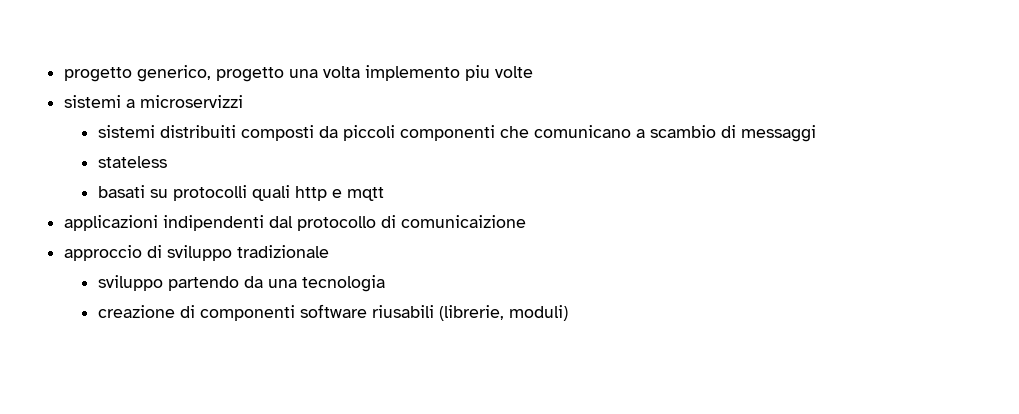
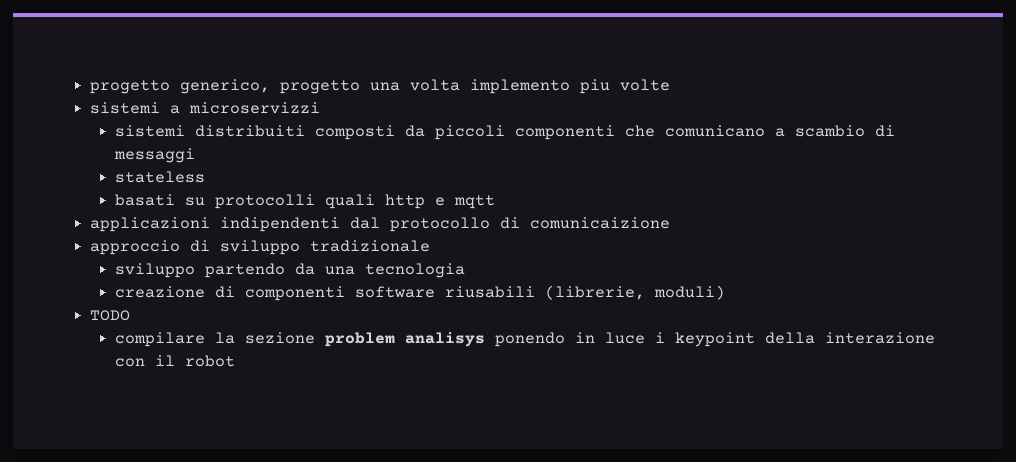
+ TODO
+ compilare la sezione problem analisys ponendo in luce i keypoint della interazione con il robot

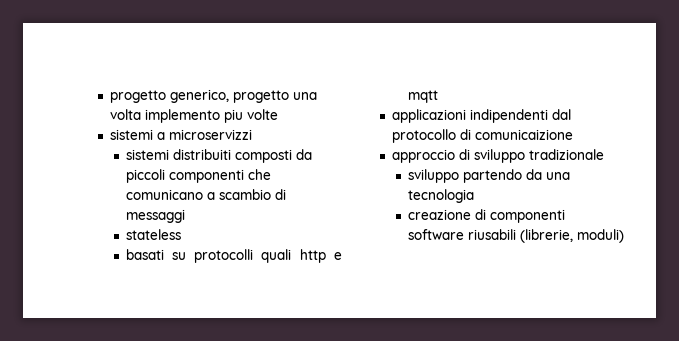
- TODO
- compilare la sezione problem analisys ponendo in luce i keypoint della interazione con il robot

